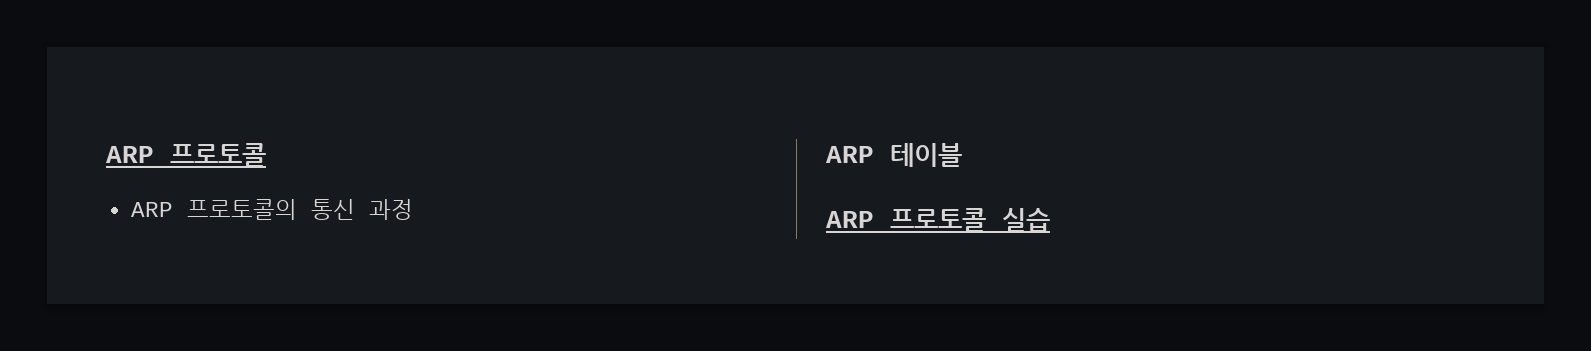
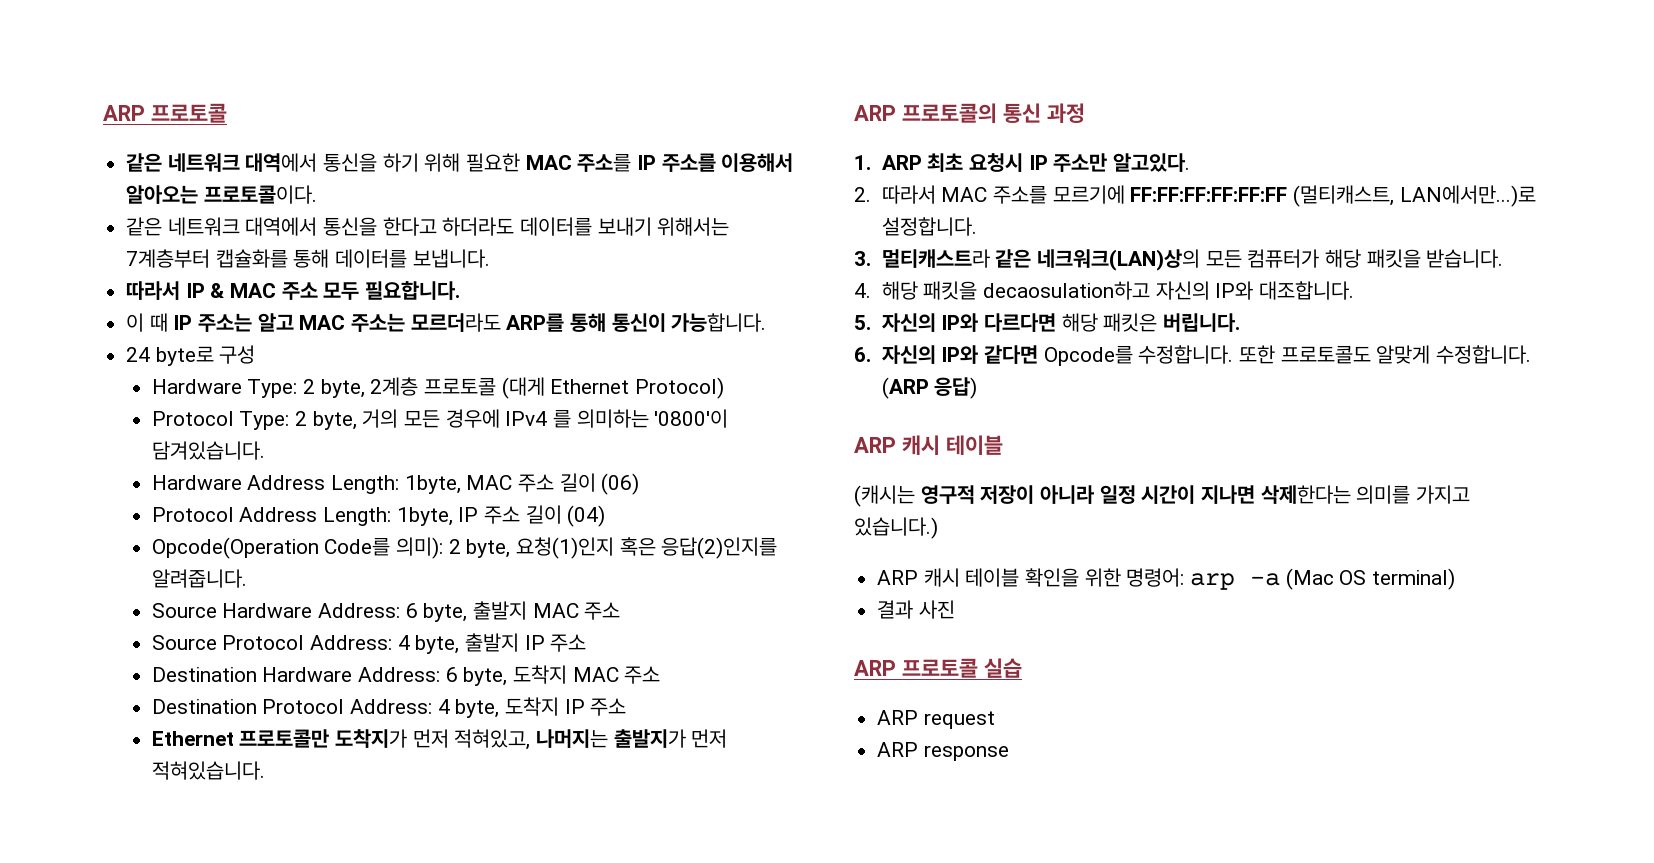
+ 같은 네트워크 대역에서 통신을 하기 위해 필요한 MAC 주소를 IP 주소를 이용해서 알아오는 프로토콜이다.
+ 같은 네트워크 대역에서 통신을 한다고 하더라도 데이터를 보내기 위해서는 7계층부터 캡슐화를 통해 데이터를 보냅니다.
+ 따라서 IP & MAC 주소 모두 필요합니다.
+ 이 때 IP 주소는 알고 MAC 주소는 모르더라도 ARP를 통해 통신이 가능합니다.
+ 24 byte로 구성
+ Hardware Type: 2 byte, 2계층 프로토콜 (대게 Ethernet Protocol)
+ Protocol Type: 2 byte, 거의 모든 경우에 IPv4 를 의미하는 '0800'이 담겨있습니다.
+ Hardware Address Length: 1byte, MAC 주소 길이 (06)
+ Protocol Address Length: 1byte, IP 주소 길이 (04)
+ Opcode(Operation Code를 의미): 2 byte, 요청(1)인지 혹은 응답(2)인지를 알려줍니다.
+ Source Hardware Address: 6 byte, 출발지 MAC 주소
+ Source Protocol Address: 4 byte, 출발지 IP 주소
+ Destination Hardware Address: 6 byte, 도착지 MAC 주소
+ Destination Protocol Address: 4 byte, 도착지 IP 주소
+ Ethernet 프로토콜만 도착지가 먼저 적혀있고, 나머지는 출발지가 먼저 적혀있습니다.
  ARP 프로토콜의 통신 과정
- ARP 테이블
+ 1. ARP 최초 요청시 IP 주소만 알고있다.
+ 2. 따라서 MAC 주소를 모르기에 FF:FF:FF:FF:FF:FF (멀티캐스트, LAN에서만...)로 설정합니다.
+ 3. 멀티캐스트라 같은 네크워크(LAN)상의 모든 컴퓨터가 해당 패킷을 받습니다.
+ 4. 해당 패킷을 decaosulation하고 자신의 IP와 대조합니다.
+ 5. 자신의 IP와 다르다면 해당 패킷은 버립니다.
+ 6. 자신의 IP와 같다면 Opcode를 수정합니다. 또한 프로토콜도 알맞게 수정합니다. (ARP 응답)
+ ARP 캐시 테이블
+ (캐시는 영구적 저장이 아니라 일정 시간이 지나면 삭제한다는 의미를 가지고 있습니다.)
+ ARP 캐시 테이블 확인을 위한 명령어: arp -a (Mac OS terminal)
+ 결과 사진
+ ARP request
+ ARP response

